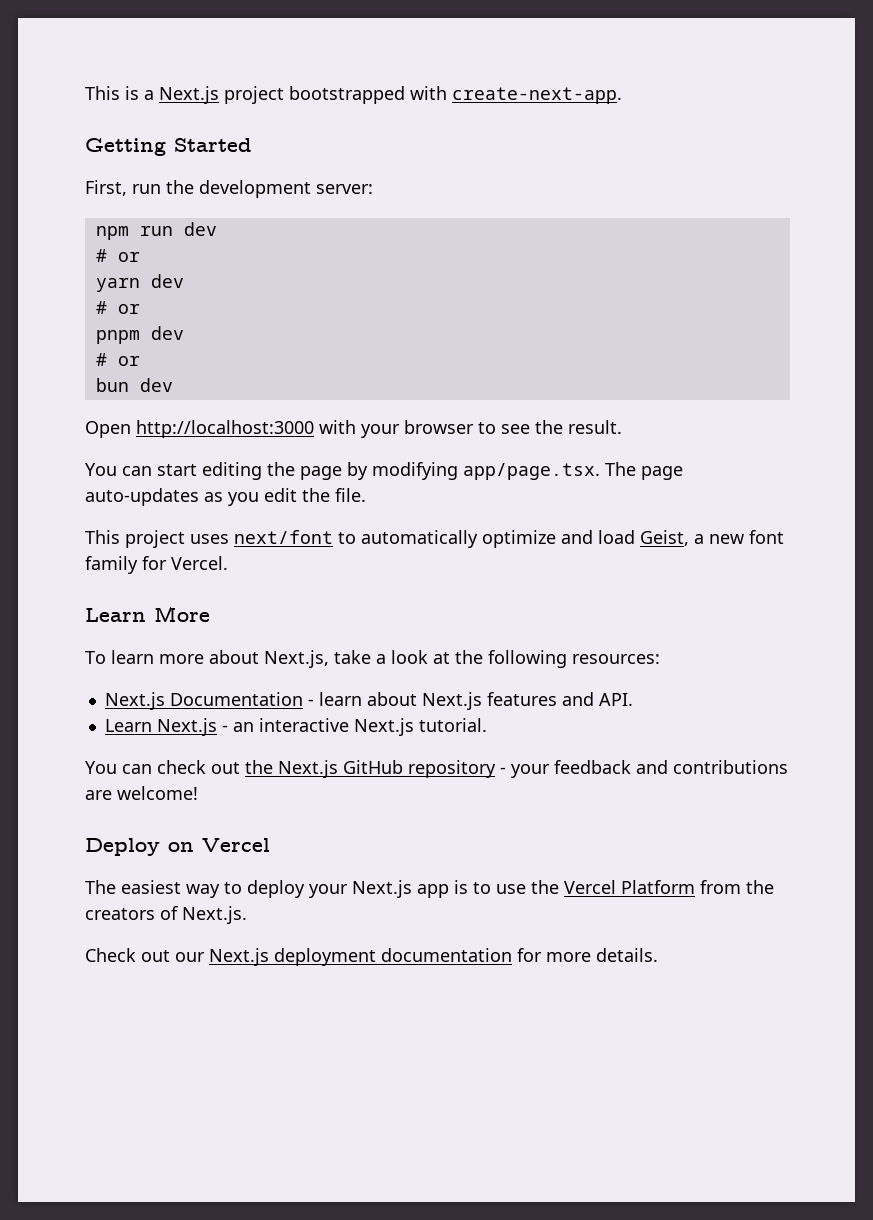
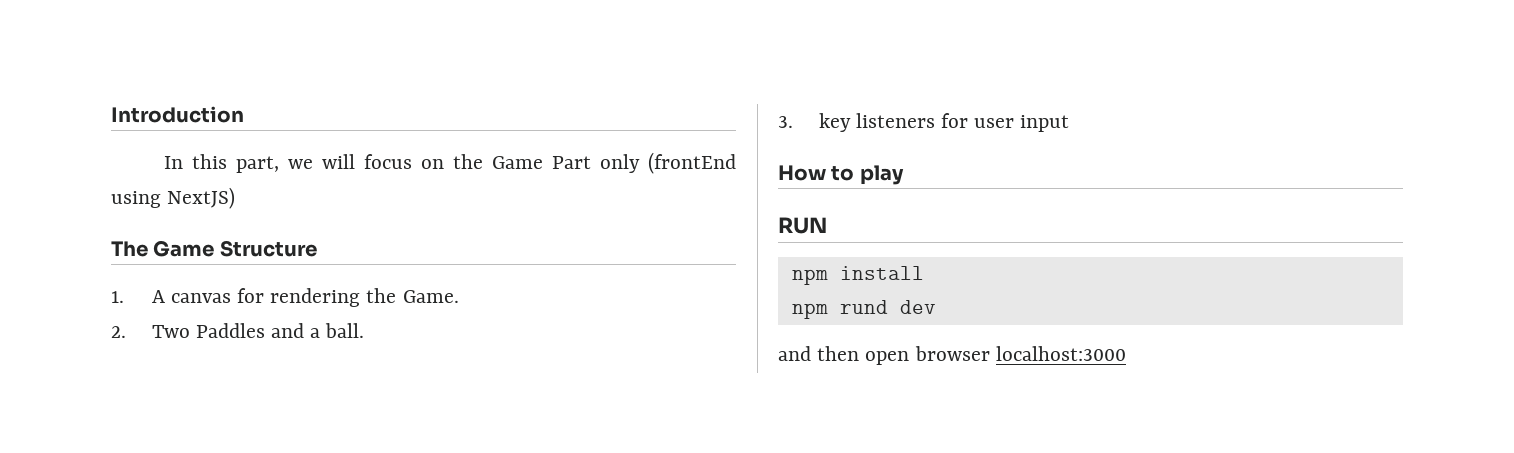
- This is a Next.js project bootstrapped with create-next-app.
- Getting Started
- First, run the development server:
- npm run dev
- # or
- yarn dev
- # or
- pnpm dev
- # or
- bun dev
- Open http://localhost:3000 with your browser to see the result.
- You can start editing the page by modifying app/page.tsx. The page auto-updates as you edit the file.
- This project uses next/font to automatically optimize and load Geist, a new font family for Vercel.
- Learn More
- To learn more about Next.js, take a look at the following resources:
- Next.js Documentation - learn about Next.js features and API.
- Learn Next.js - an interactive Next.js tutorial.
- You can check out the Next.js GitHub repository - your feedback and contributions are welcome!
- Deploy on Vercel
- The easiest way to deploy your Next.js app is to use the Vercel Platform from the creators of Next.js.
- Check out our Next.js deployment documentation for more details.
+ Introduction
+ In this part, we will focus on the Game Part only (frontEnd using NextJS)
+ The Game Structure
+ 1. A canvas for rendering the Game.
+ 2. Two Paddles and a ball.
+ 3. key listeners for user input
+ How to play
+ RUN
+ npm install
+ npm rund dev
+ and then open browser localhost:3000

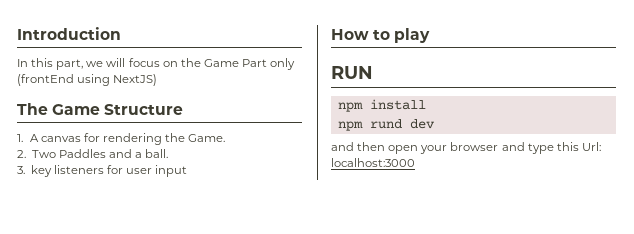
- and then open browser localhost:3000
+ and then open your browser and type this Url: localhost:3000

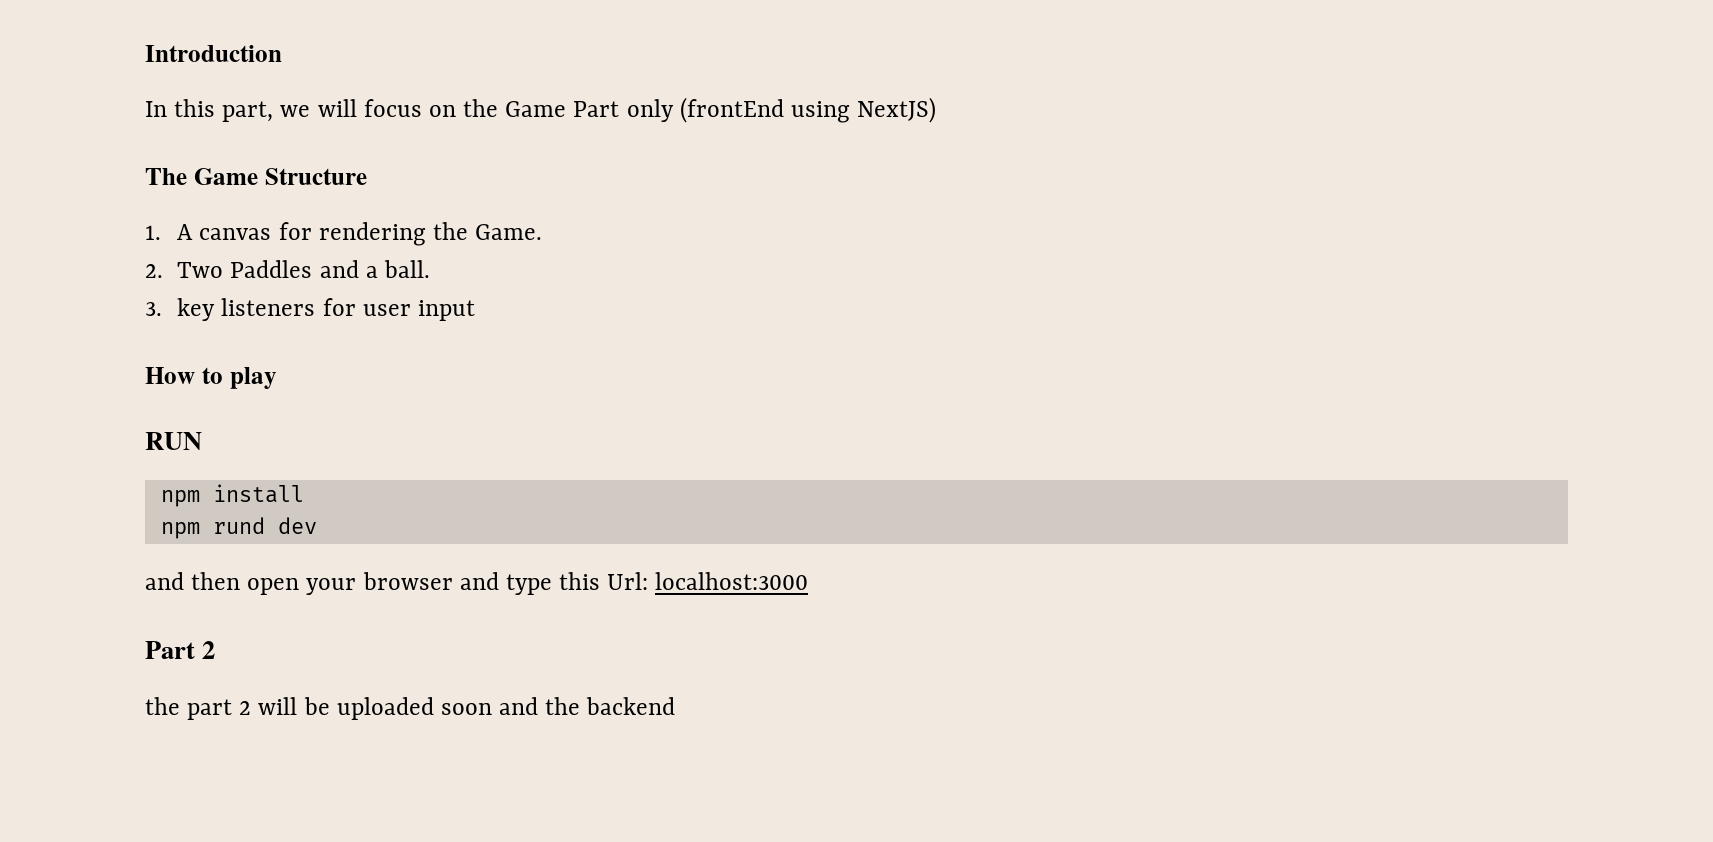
+ Part 2
+ the part 2 will be uploaded soon and the backend

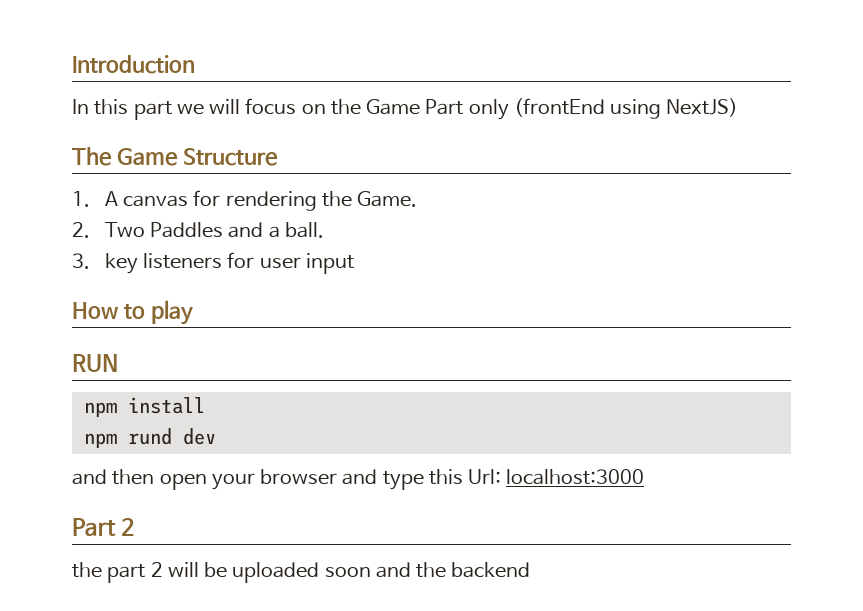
- In this part, we will focus on the Game Part only (frontEnd using NextJS)
+ In this part we will focus on the Game Part only (frontEnd using NextJS)

